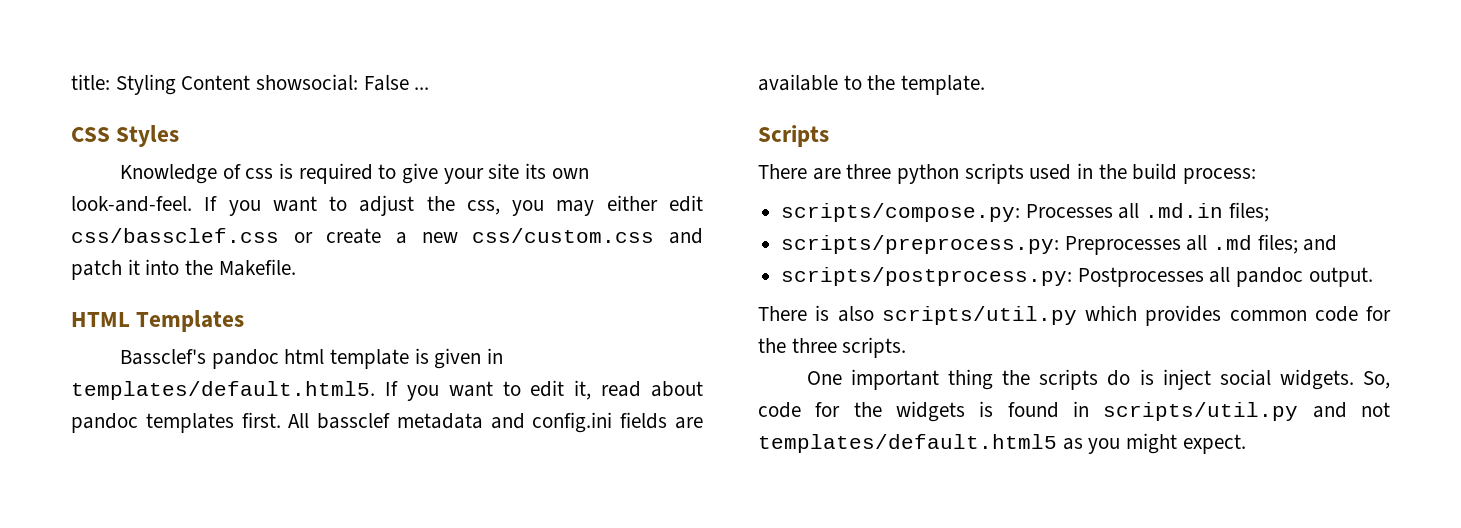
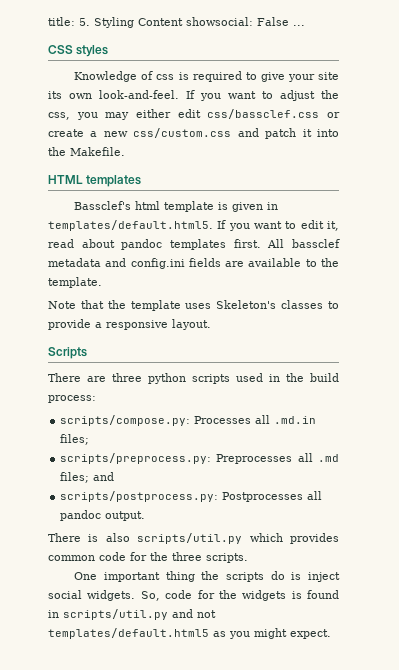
- title: Styling Content showsocial: False ...
+ title: 5. Styling Content showsocial: False ...
- CSS Styles
+ CSS styles
- HTML Templates
+ HTML templates
- Bassclef's pandoc html template is given in templates/default.html5. If you want to edit it, read about pandoc templates first.
+ Bassclef's html template is given in templates/default.html5. If you want to edit it, read about pandoc templates first.
+ Note that the template uses Skeleton's classes to provide a responsive layout.

